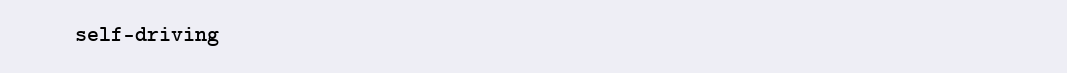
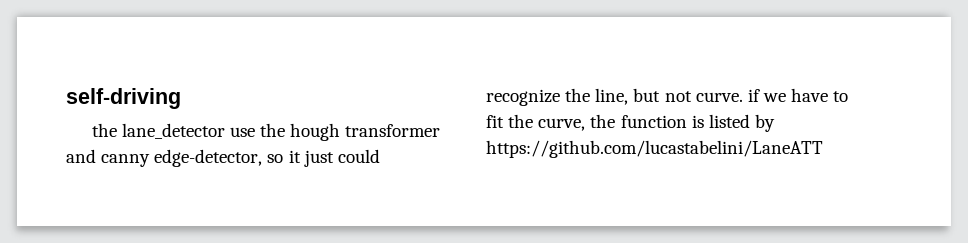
+ the lane_detector use the hough transformer and canny edge-detector, so it just could recognize the line, but not curve. if we have to fit the curve, the function is listed by https://github.com/lucastabelini/LaneATT

